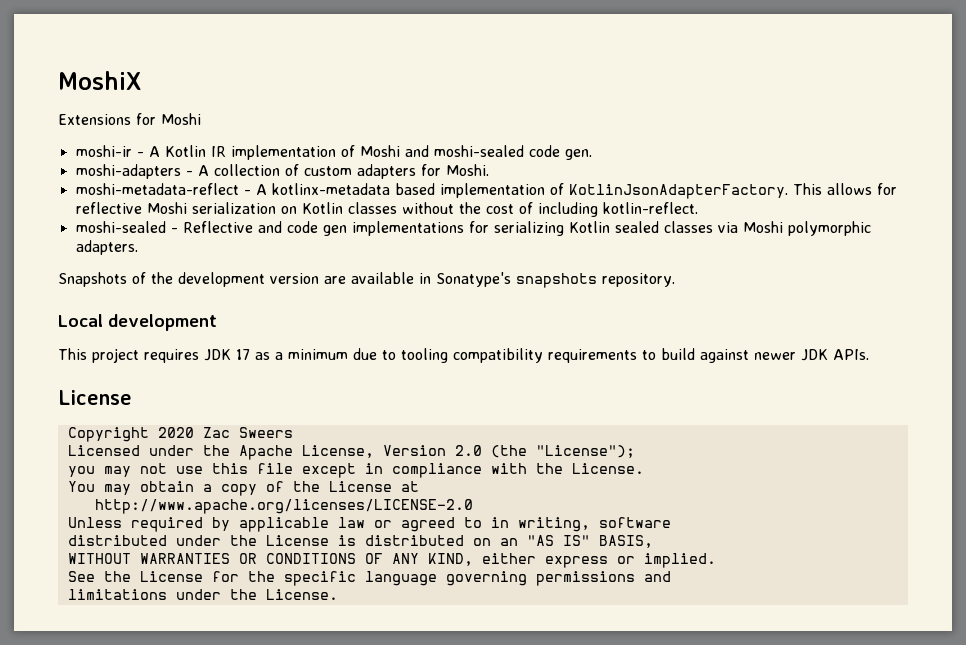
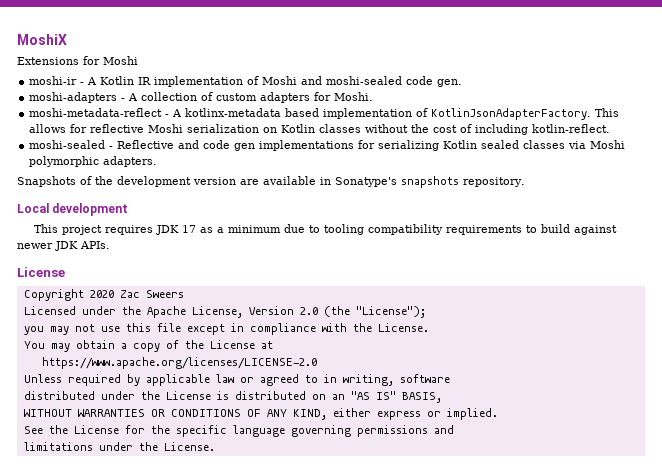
- http://www.apache.org/licenses/LICENSE-2.0
+ https://www.apache.org/licenses/LICENSE-2.0

